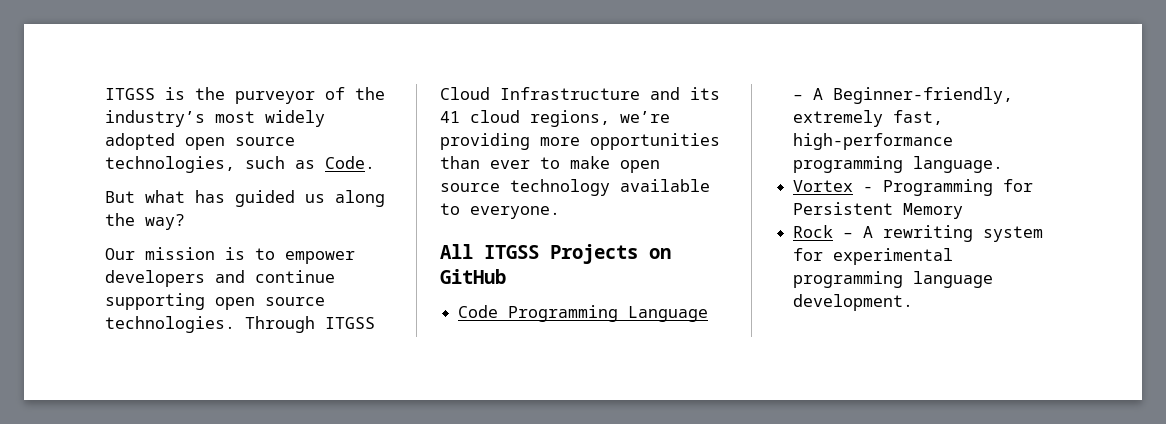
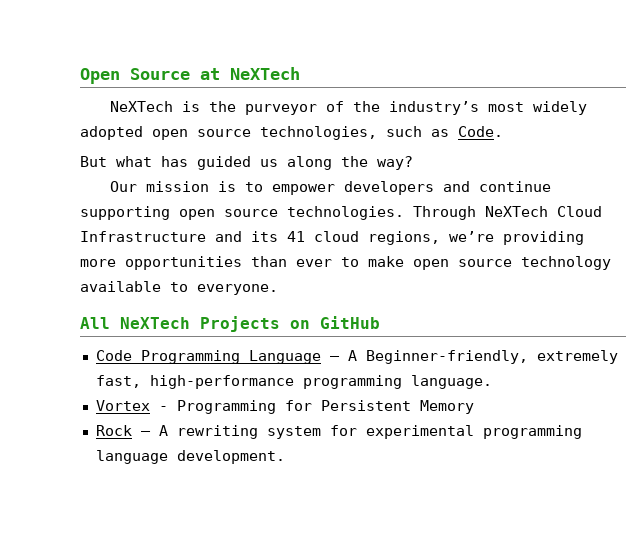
- ITGSS is the purveyor of the industry’s most widely adopted open source technologies, such as Code.
+ Open Source at NeXTech
+ NeXTech is the purveyor of the industry’s most widely adopted open source technologies, such as Code.
- Through ITGSS Cloud Infrastructure and its 41 cloud regions, we’re providing more opportunities than ever to make open source technology available to everyone.
+ Through NeXTech Cloud Infrastructure and its 41 cloud regions, we’re providing more opportunities than ever to make open source technology available to everyone.
- All ITGSS Projects on GitHub
+ All NeXTech Projects on GitHub

